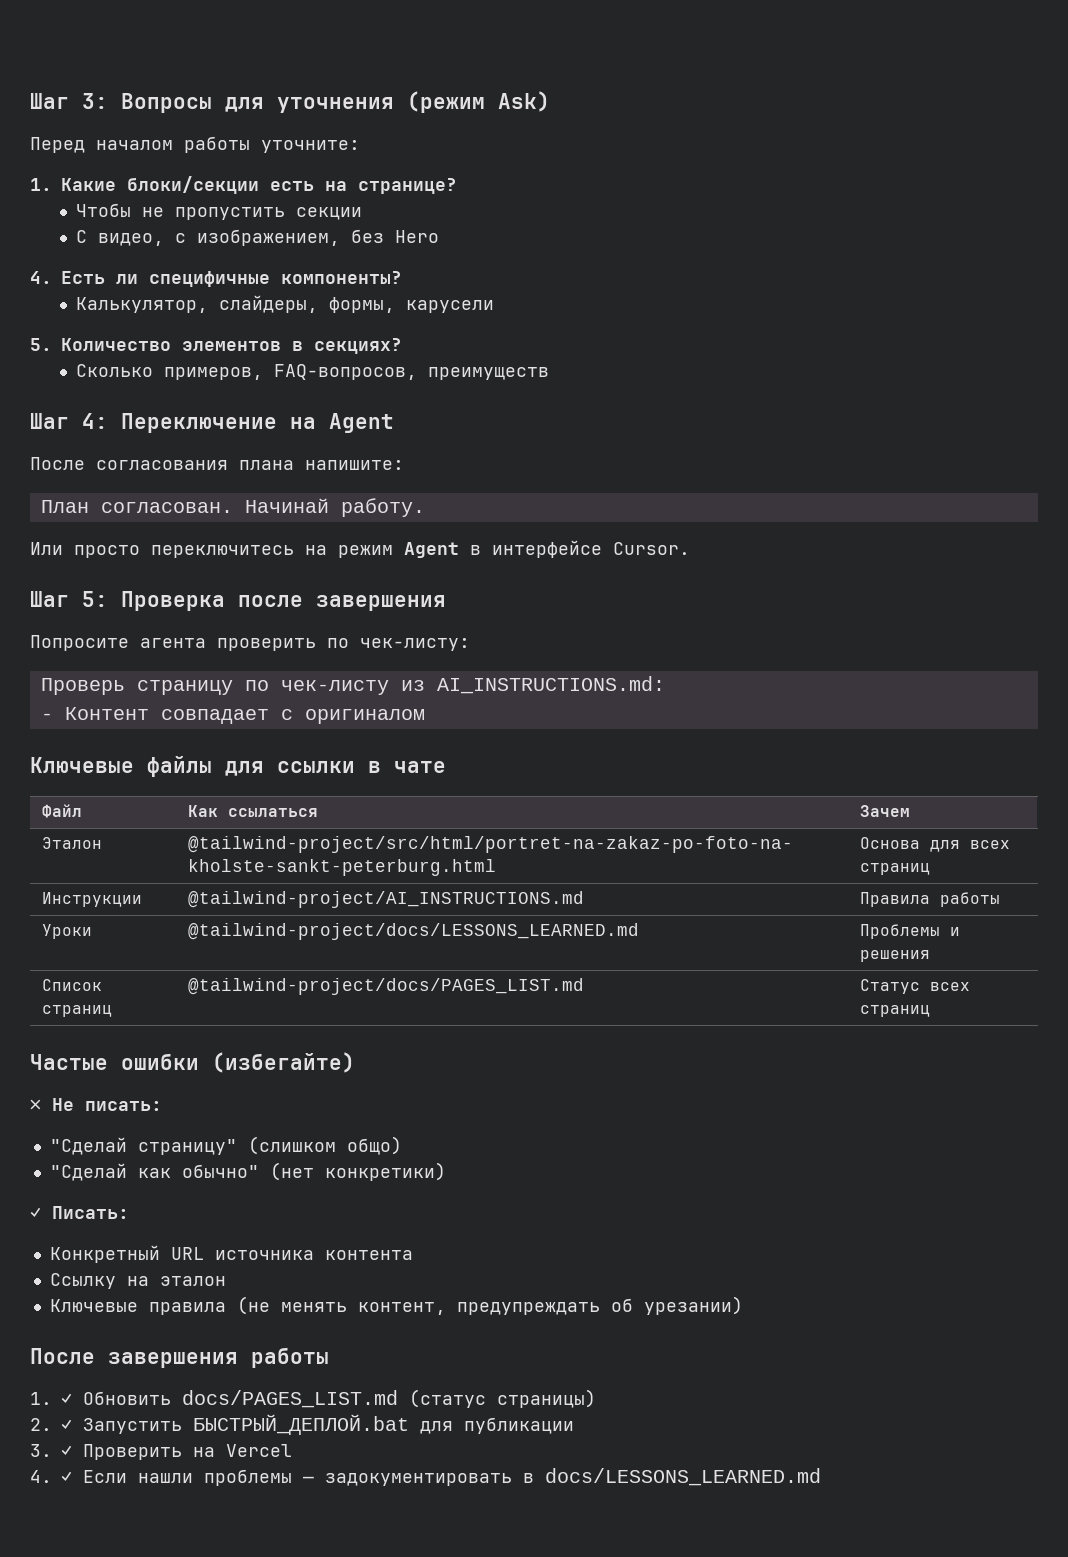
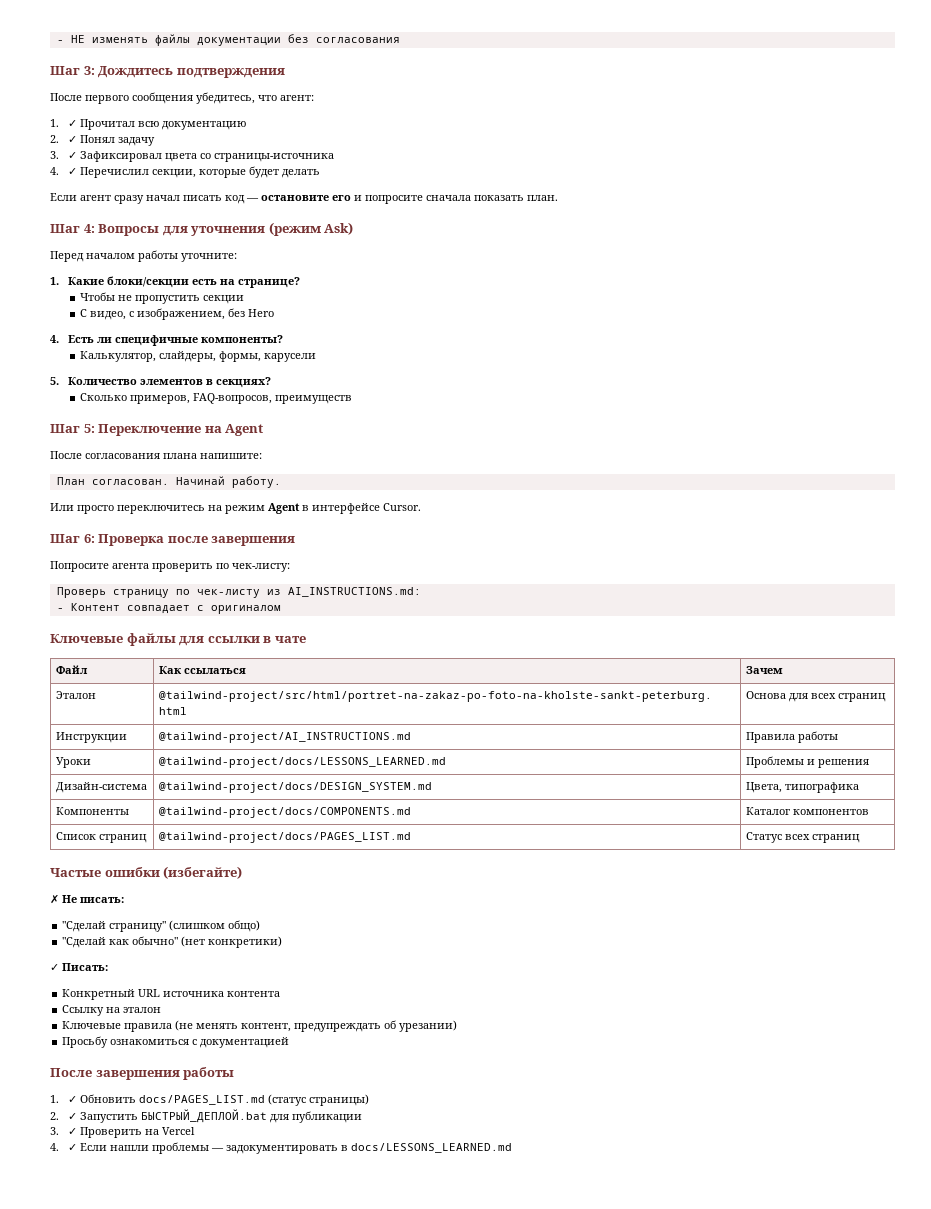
- Шаг 3: Вопросы для уточнения (режим Ask)
+ - НЕ изменять файлы документации без согласования
+ Шаг 3: Дождитесь подтверждения
+ После первого сообщения убедитесь, что агент:
+ 1. ✓ Прочитал всю документацию
+ 2. ✓ Понял задачу
+ 3. ✓ Зафиксировал цвета со страницы-источника
+ 4. ✓ Перечислил секции, которые будет делать
+ Если агент сразу начал писать код — остановите его и попросите сначала показать план.
+ Шаг 4: Вопросы для уточнения (режим Ask)
- Шаг 4: Переключение на Agent
+ Шаг 5: Переключение на Agent
- Шаг 5: Проверка после завершения
+ Шаг 6: Проверка после завершения
+ Дизайн-система | @tailwind-project/docs/DESIGN_SYSTEM.md | Цвета, типографика
+ Компоненты | @tailwind-project/docs/COMPONENTS.md | Каталог компонентов
+ Просьбу ознакомиться с документацией

